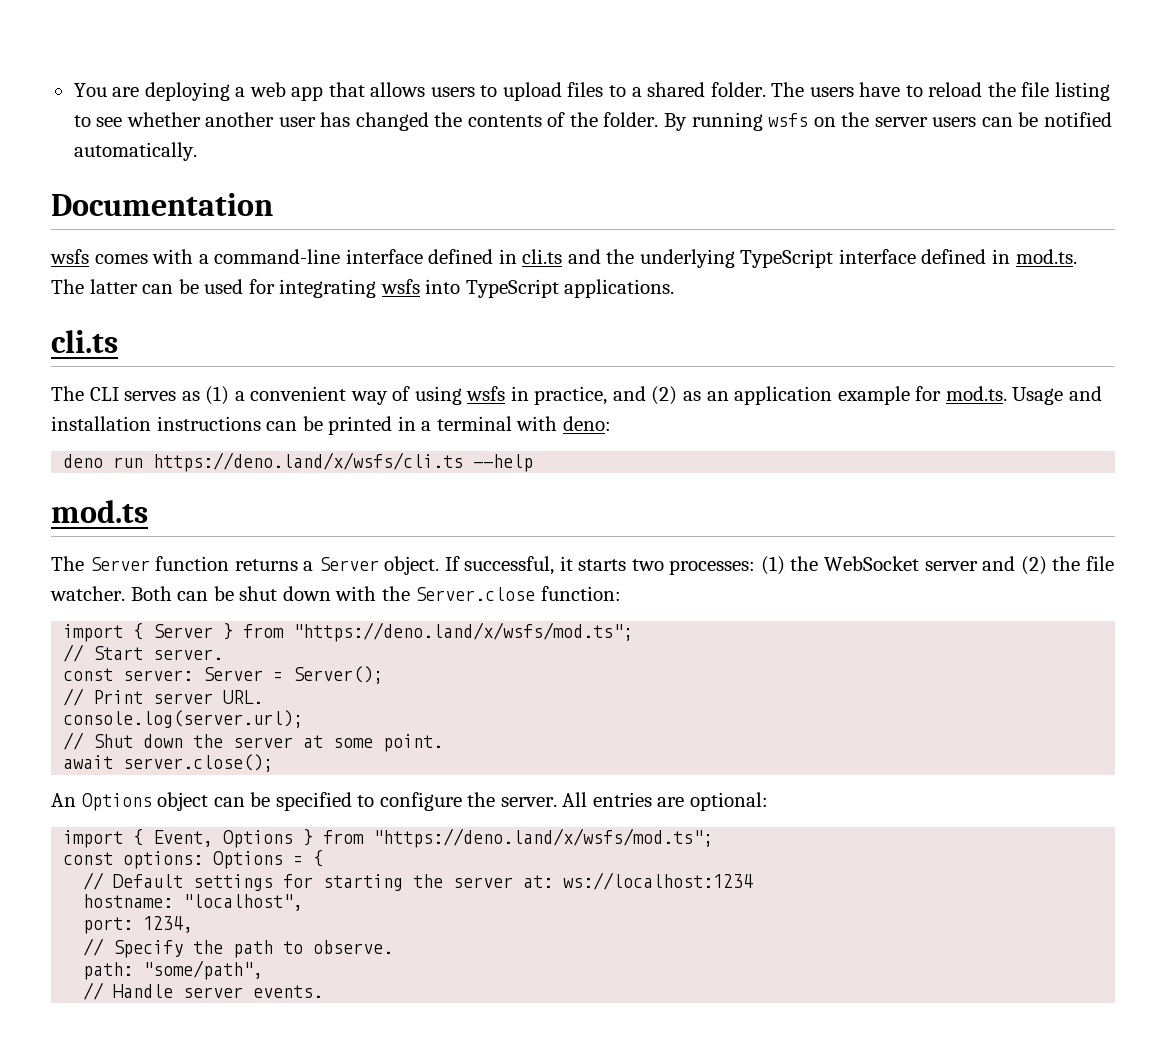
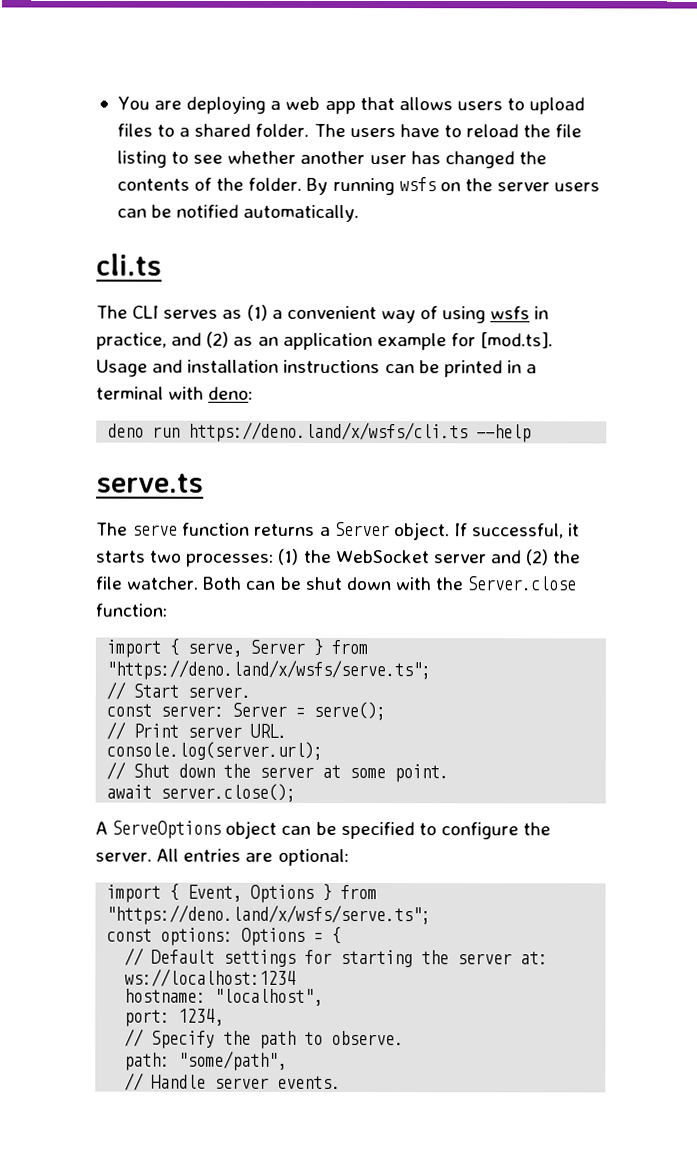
- Documentation
- wsfs comes with a command-line interface defined in cli.ts and the underlying TypeScript interface defined in mod.ts. The latter can be used for integrating wsfs into TypeScript applications.
- The CLI serves as (1) a convenient way of using wsfs in practice, and (2) as an application example for mod.ts. Usage and installation instructions can be printed in a terminal with deno:
+ The CLI serves as (1) a convenient way of using wsfs in practice, and (2) as an application example for [mod.ts]. Usage and installation instructions can be printed in a terminal with deno:
- mod.ts
- The Server function returns a Server object.
+ serve.ts
+ The serve function returns a Server object.
- import { Server } from "https://deno.land/x/wsfs/mod.ts";
+ import { serve, Server } from "https://deno.land/x/wsfs/serve.ts";
- const server: Server = Server();
+ const server: Server = serve();
- An Options object can be specified to configure the server.
+ A ServeOptions object can be specified to configure the server.
- import { Event, Options } from "https://deno.land/x/wsfs/mod.ts";
+ import { Event, Options } from "https://deno.land/x/wsfs/serve.ts";

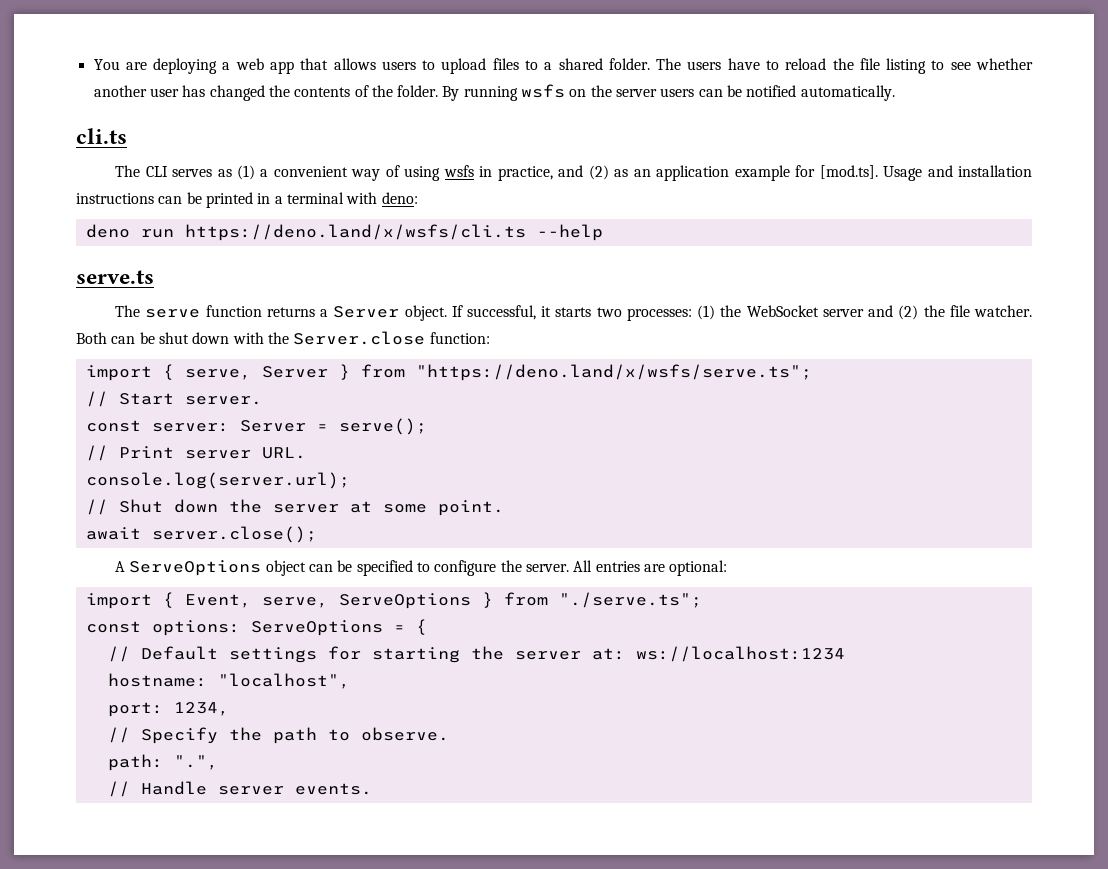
- import { Event, Options } from "https://deno.land/x/wsfs/serve.ts";
+ import { Event, serve, ServeOptions } from "./serve.ts";
- const options: Options = {
+ const options: ServeOptions = {
- path: "some/path",
+ path: ".",

